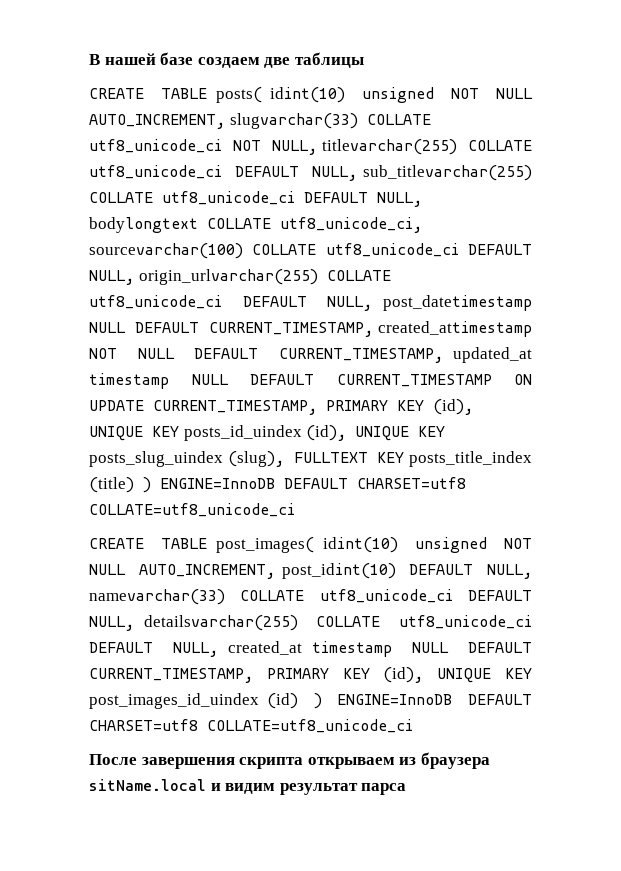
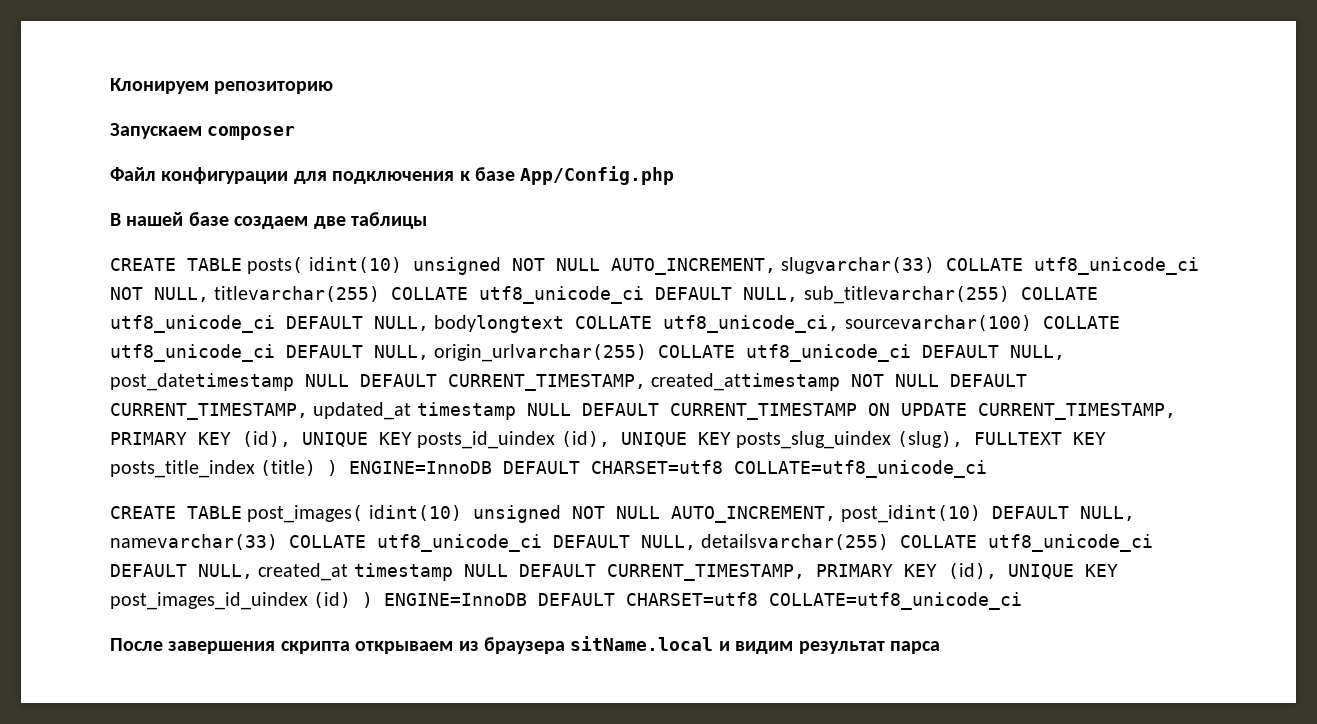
+ Клонируем репозиторию
+ Запускаем composer
+ Файл конфигурации для подключения к базе App/Config.php

